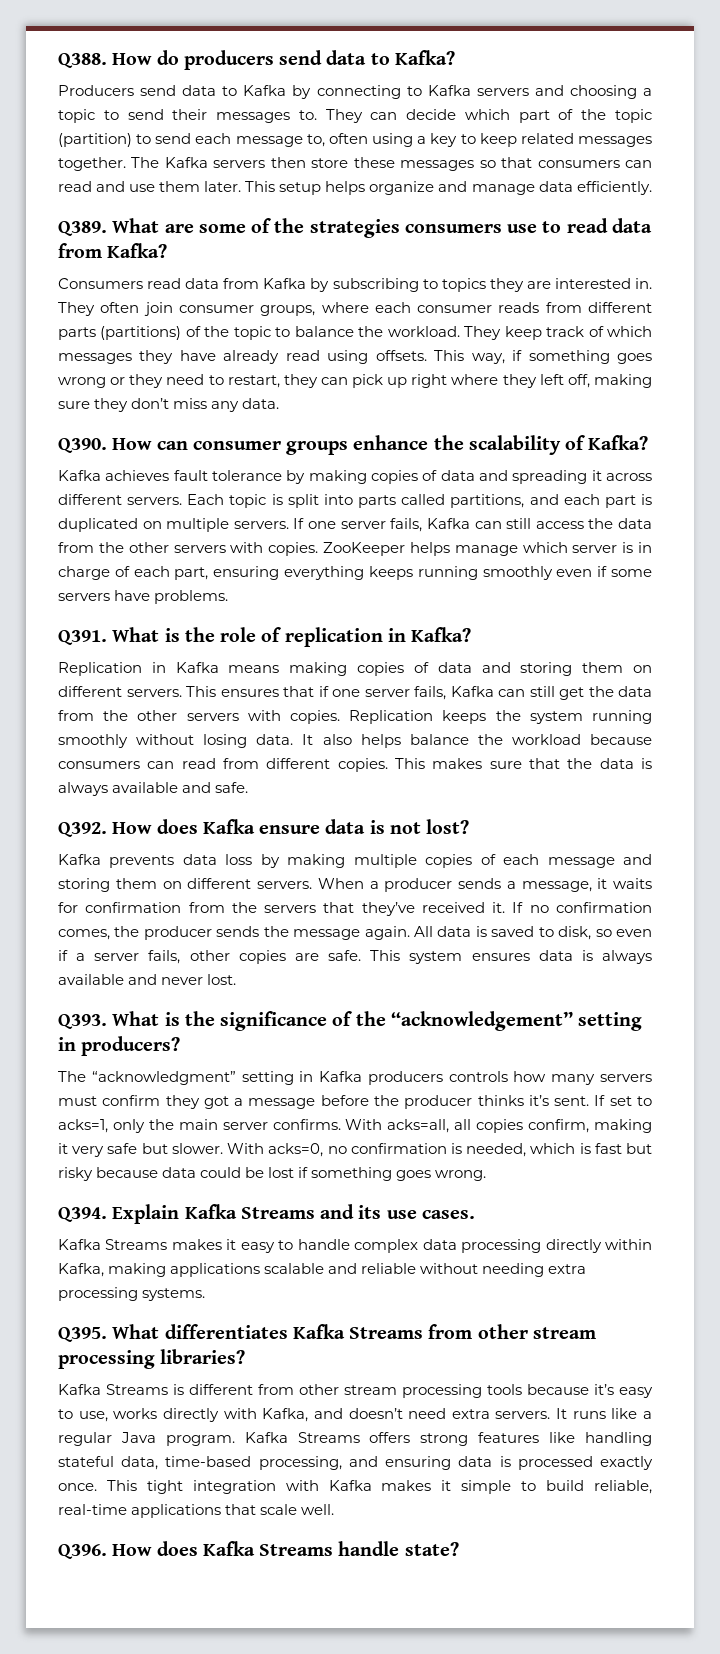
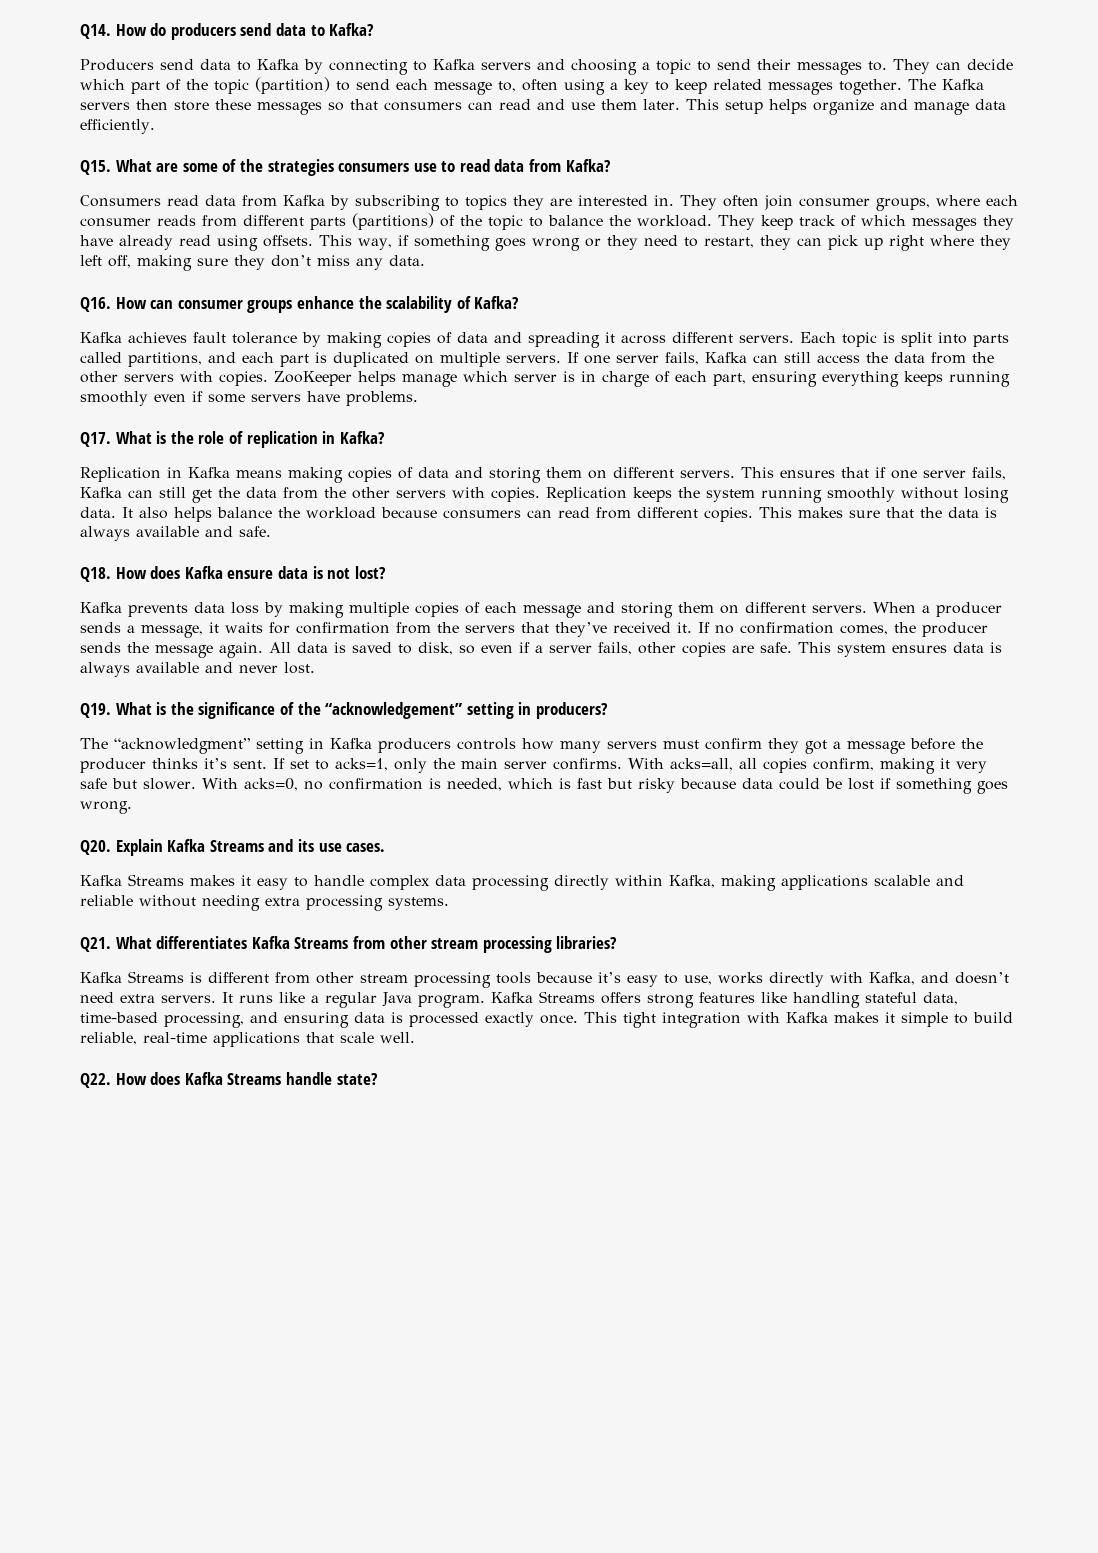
- Q388. How do producers send data to Kafka?
+ Q14. How do producers send data to Kafka?
- Q389. What are some of the strategies consumers use to read data from Kafka?
+ Q15. What are some of the strategies consumers use to read data from Kafka?
- Q390. How can consumer groups enhance the scalability of Kafka?
+ Q16. How can consumer groups enhance the scalability of Kafka?
- Q391. What is the role of replication in Kafka?
+ Q17. What is the role of replication in Kafka?
- Q392. How does Kafka ensure data is not lost?
+ Q18. How does Kafka ensure data is not lost?
- Q393. What is the significance of the “acknowledgement” setting in producers?
+ Q19. What is the significance of the “acknowledgement” setting in producers?
- Q394. Explain Kafka Streams and its use cases.
+ Q20. Explain Kafka Streams and its use cases.
- Q395. What differentiates Kafka Streams from other stream processing libraries?
+ Q21. What differentiates Kafka Streams from other stream processing libraries?
- Q396. How does Kafka Streams handle state?
+ Q22. How does Kafka Streams handle state?

